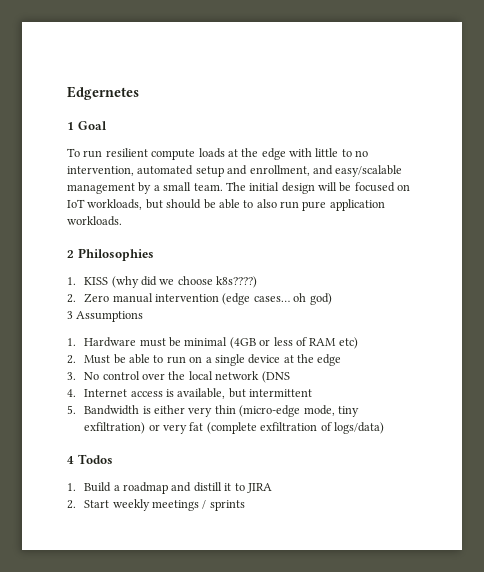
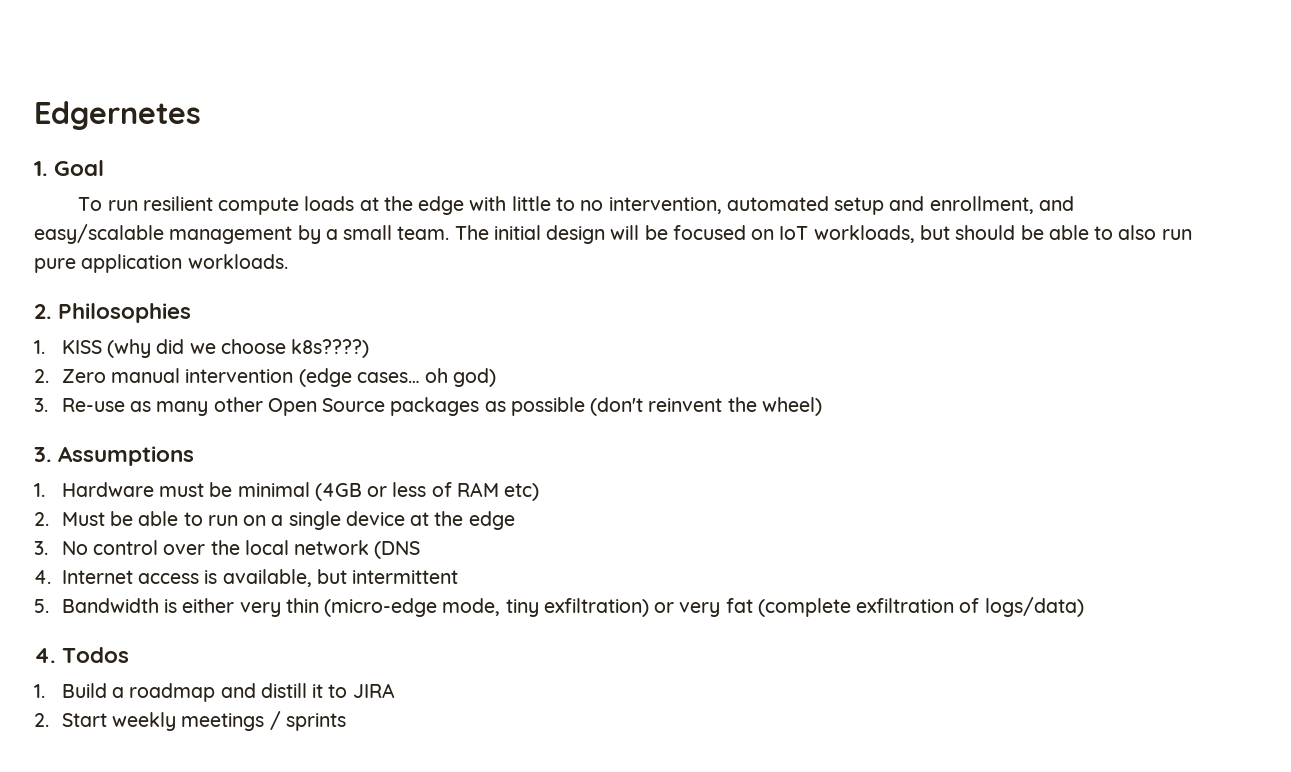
- 1 Goal
+ 1. Goal
- 2 Philosophies
+ 2. Philosophies
- 3 Assumptions
+ 3. Re-use as many other Open Source packages as possible (don't reinvent the wheel)
+ 3. Assumptions
- 4 Todos
+ 4. Todos

